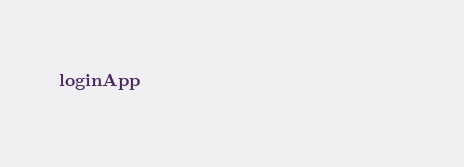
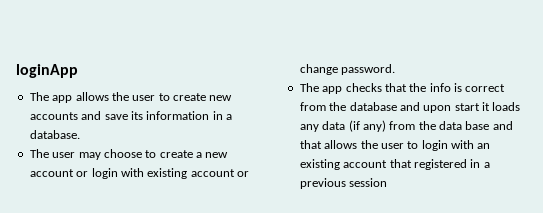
+ The app allows the user to create new accounts and save its information in a database.
+ The user may choose to create a new account or login with existing account or change password.
+ The app checks that the info is correct from the database and upon start it loads any data (if any) from the data base and that allows the user to login with an existing account that registered in a previous session

